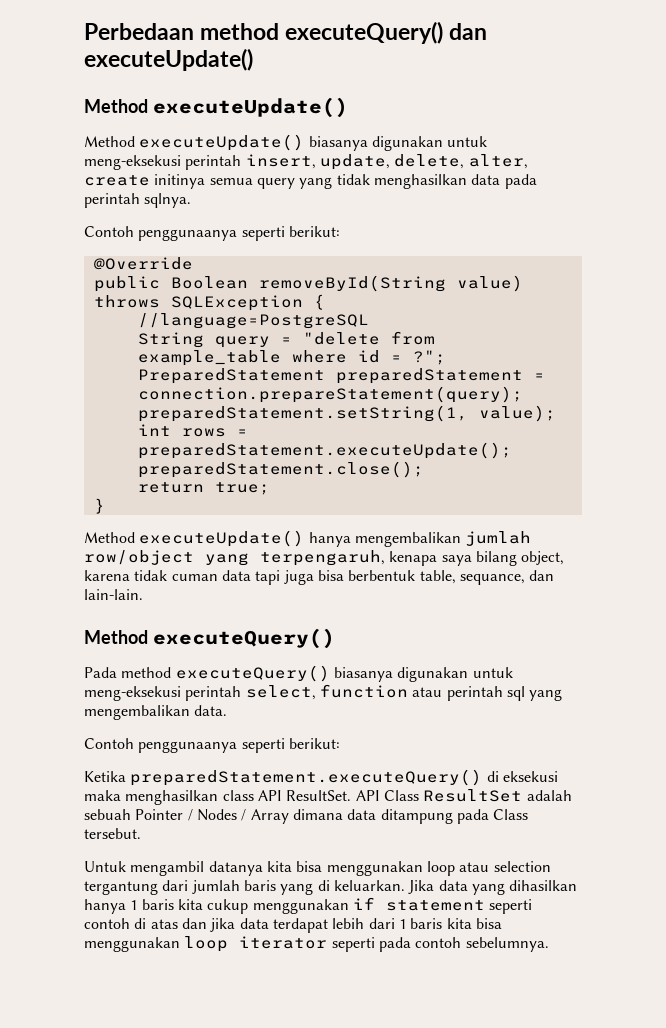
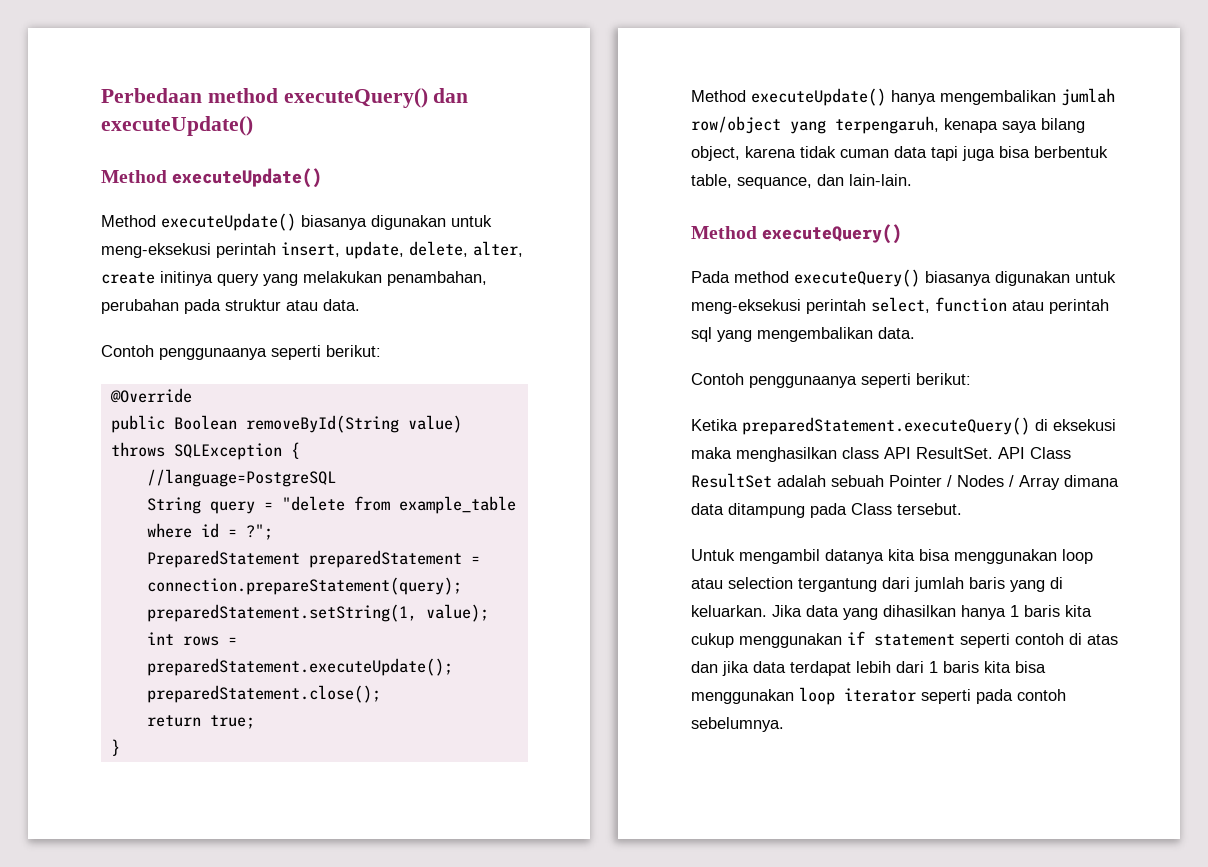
- Method executeUpdate() biasanya digunakan untuk meng-eksekusi perintah insert, update, delete, alter, create initinya semua query yang tidak menghasilkan data pada perintah sqlnya.
+ Method executeUpdate() biasanya digunakan untuk meng-eksekusi perintah insert, update, delete, alter, create initinya query yang melakukan penambahan, perubahan pada struktur atau data.

